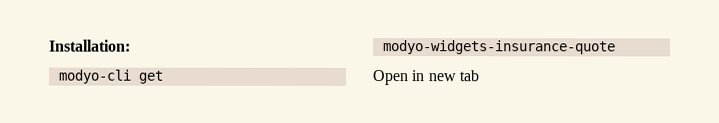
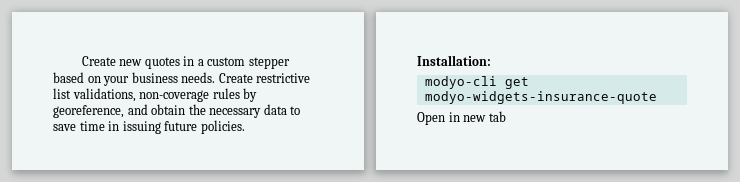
+ Create new quotes in a custom stepper based on your business needs. Create restrictive list validations, non-coverage rules by georeference, and obtain the necessary data to save time in issuing future policies.

